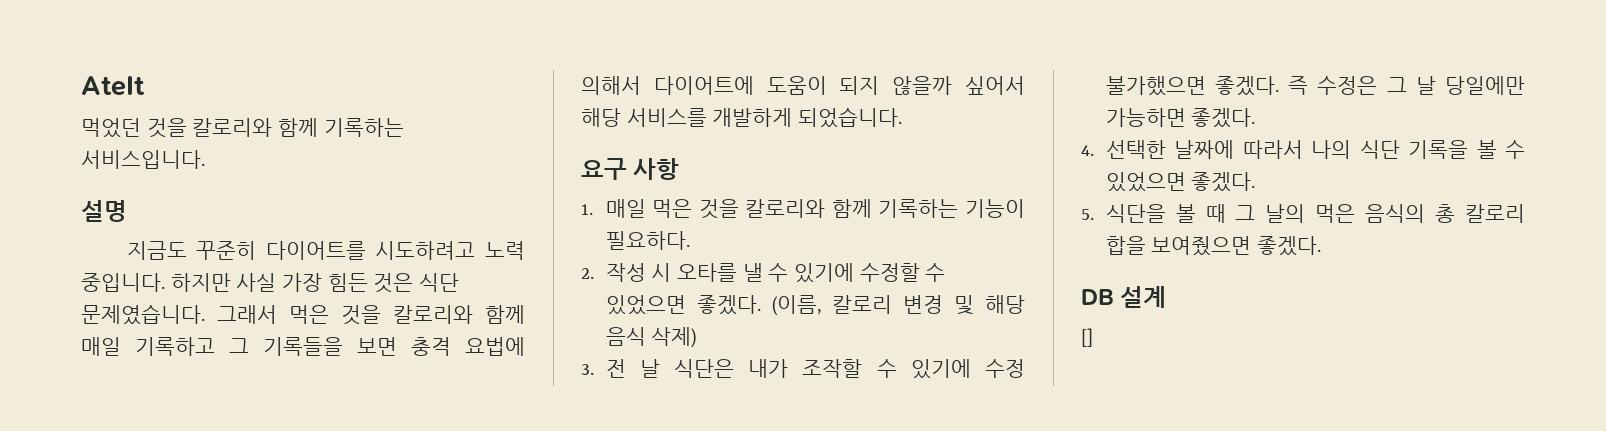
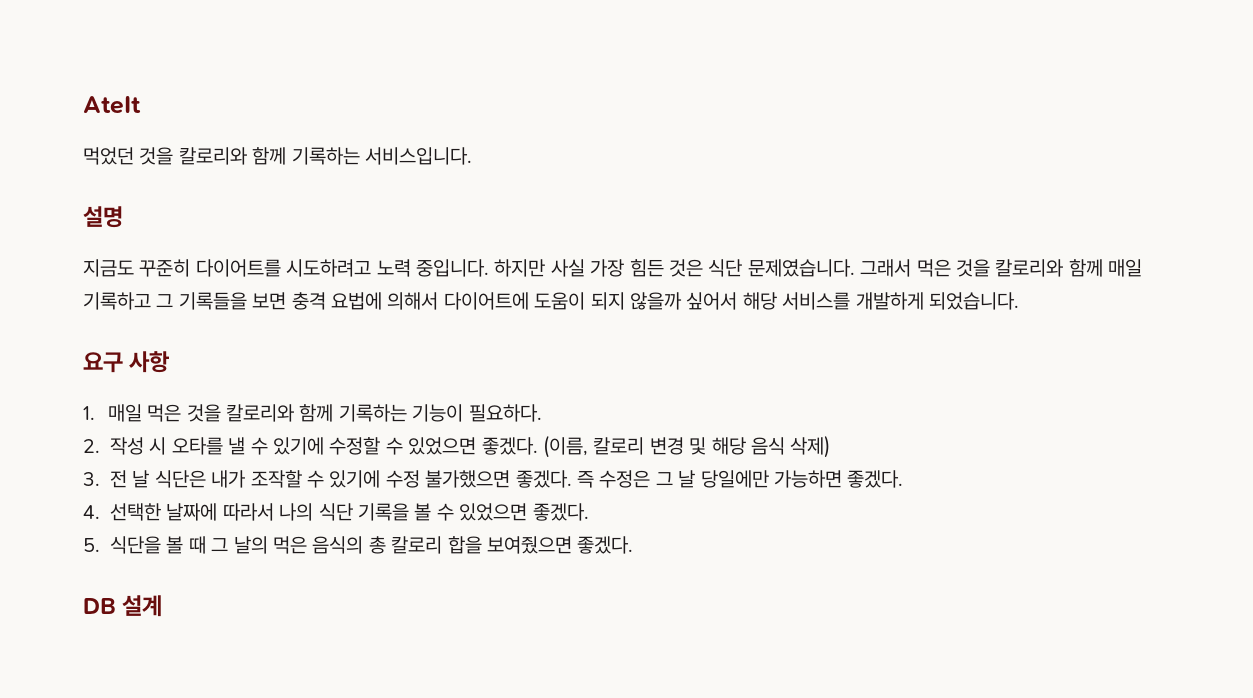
- []

